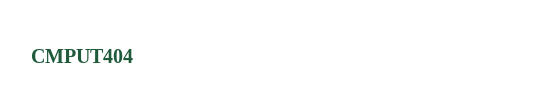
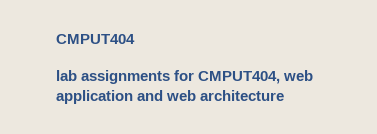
+ lab assignments for CMPUT404, web application and web architecture

